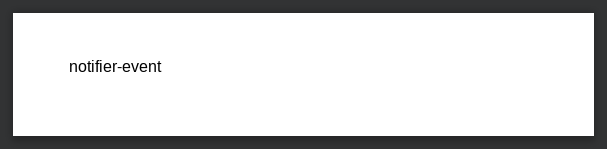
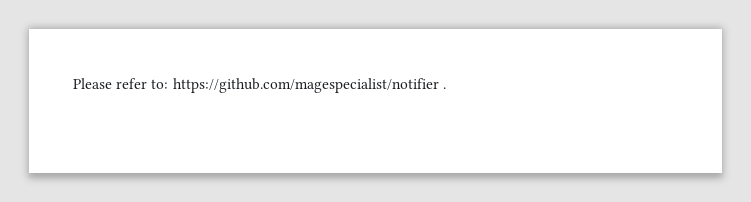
- notifier-event
+ Please refer to: https://github.com/magespecialist/notifier .

